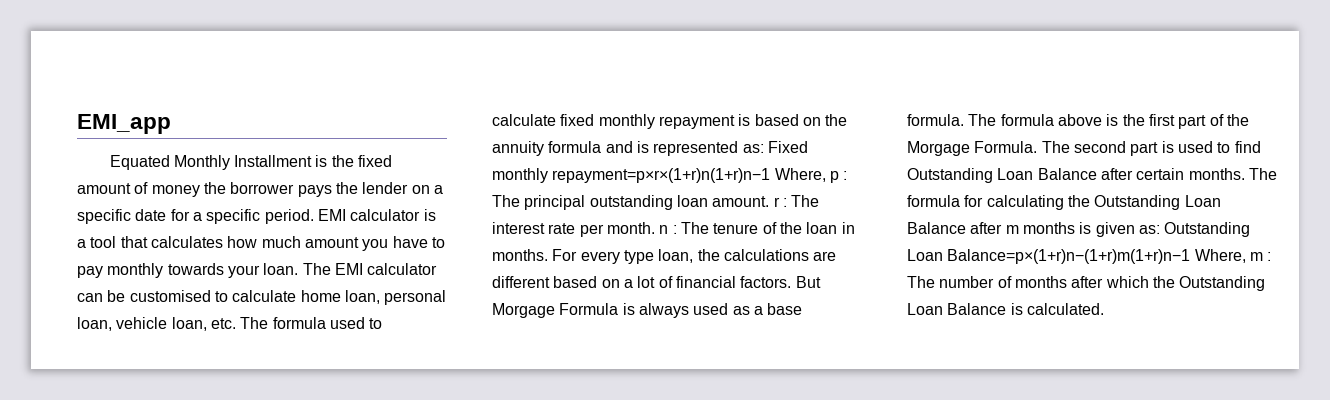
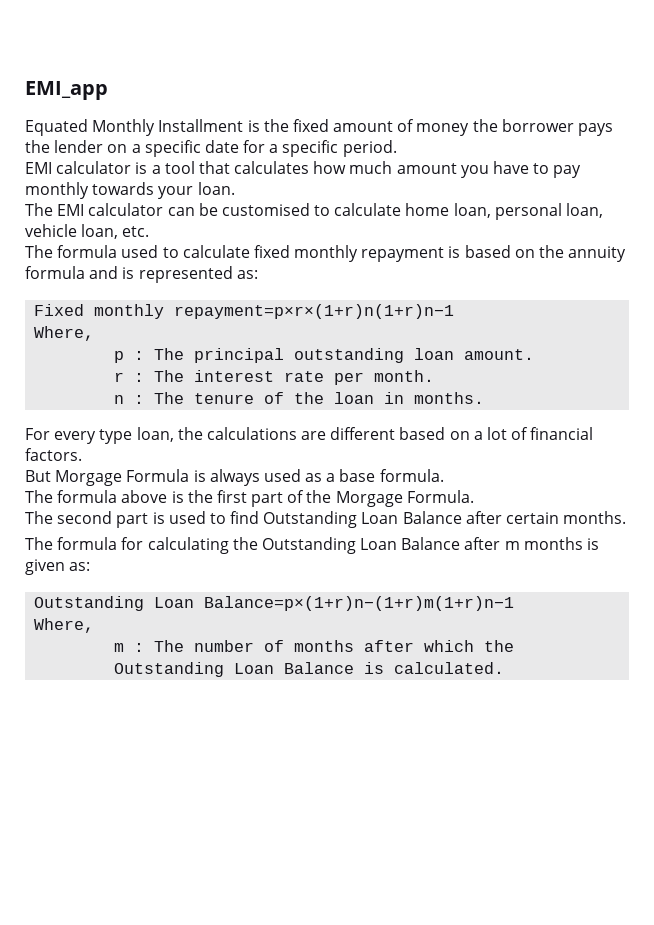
- Equated Monthly Installment is the fixed amount of money the borrower pays the lender on a specific date for a specific period. EMI calculator is a tool that calculates how much amount you have to pay monthly towards your loan. The EMI calculator can be customised to calculate home loan, personal loan, vehicle loan, etc. The formula used to calculate fixed monthly repayment is based on the annuity formula and is represented as: Fixed monthly repayment=p×r×(1+r)n(1+r)n−1 Where, p :
+ Equated Monthly Installment is the fixed amount of money the borrower pays the lender on a specific date for a specific period.
+ EMI calculator is a tool that calculates how much amount you have to pay monthly towards your loan.
+ The EMI calculator can be customised to calculate home loan, personal loan, vehicle loan, etc.
+ The formula used to calculate fixed monthly repayment is based on the annuity formula and is represented as:
+ Fixed monthly repayment=p×r×(1+r)n(1+r)n−1
+ Where,
+ p :
- The principal outstanding loan amount. r :
+ The principal outstanding loan amount.
+ r :
- The interest rate per month. n :
+ The interest rate per month.
+ n :
- The tenure of the loan in months. For every type loan, the calculations are different based on a lot of financial factors. But Morgage Formula is always used as a base formula. The formula above is the first part of the Morgage Formula. The second part is used to find Outstanding Loan Balance after certain months. The formula for calculating the Outstanding Loan Balance after m months is given as: Outstanding Loan Balance=p×(1+r)n−(1+r)m(1+r)n−1 Where, m :
+ The tenure of the loan in months.
+ For every type loan, the calculations are different based on a lot of financial factors.
+ But Morgage Formula is always used as a base formula.
+ The formula above is the first part of the Morgage Formula.
+ The second part is used to find Outstanding Loan Balance after certain months.
+ The formula for calculating the Outstanding Loan Balance after m months is given as:
+ Outstanding Loan Balance=p×(1+r)n−(1+r)m(1+r)n−1
+ Where,
+ m :

